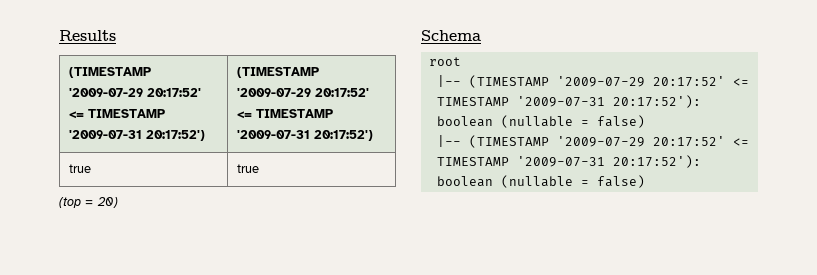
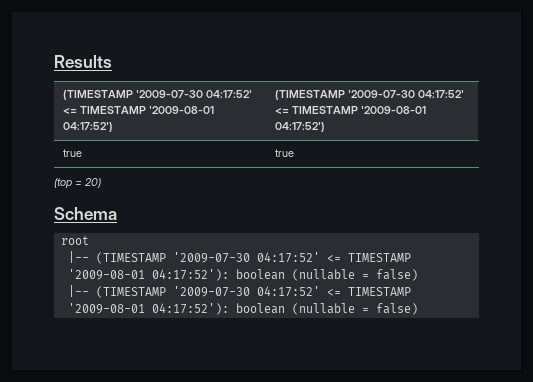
- (TIMESTAMP '2009-07-29 20:17:52' <= TIMESTAMP '2009-07-31 20:17:52') | (TIMESTAMP '2009-07-29 20:17:52' <= TIMESTAMP '2009-07-31 20:17:52')
+ (TIMESTAMP '2009-07-30 04:17:52' <= TIMESTAMP '2009-08-01 04:17:52') | (TIMESTAMP '2009-07-30 04:17:52' <= TIMESTAMP '2009-08-01 04:17:52')
  root
- |-- (TIMESTAMP '2009-07-29 20:17:52' <= TIMESTAMP '2009-07-31 20:17:52'): boolean (nullable = false)
- |-- (TIMESTAMP '2009-07-29 20:17:52' <= TIMESTAMP '2009-07-31 20:17:52'): boolean (nullable = false)
+ |-- (TIMESTAMP '2009-07-30 04:17:52' <= TIMESTAMP '2009-08-01 04:17:52'): boolean (nullable = false)
+ |-- (TIMESTAMP '2009-07-30 04:17:52' <= TIMESTAMP '2009-08-01 04:17:52'): boolean (nullable = false)

